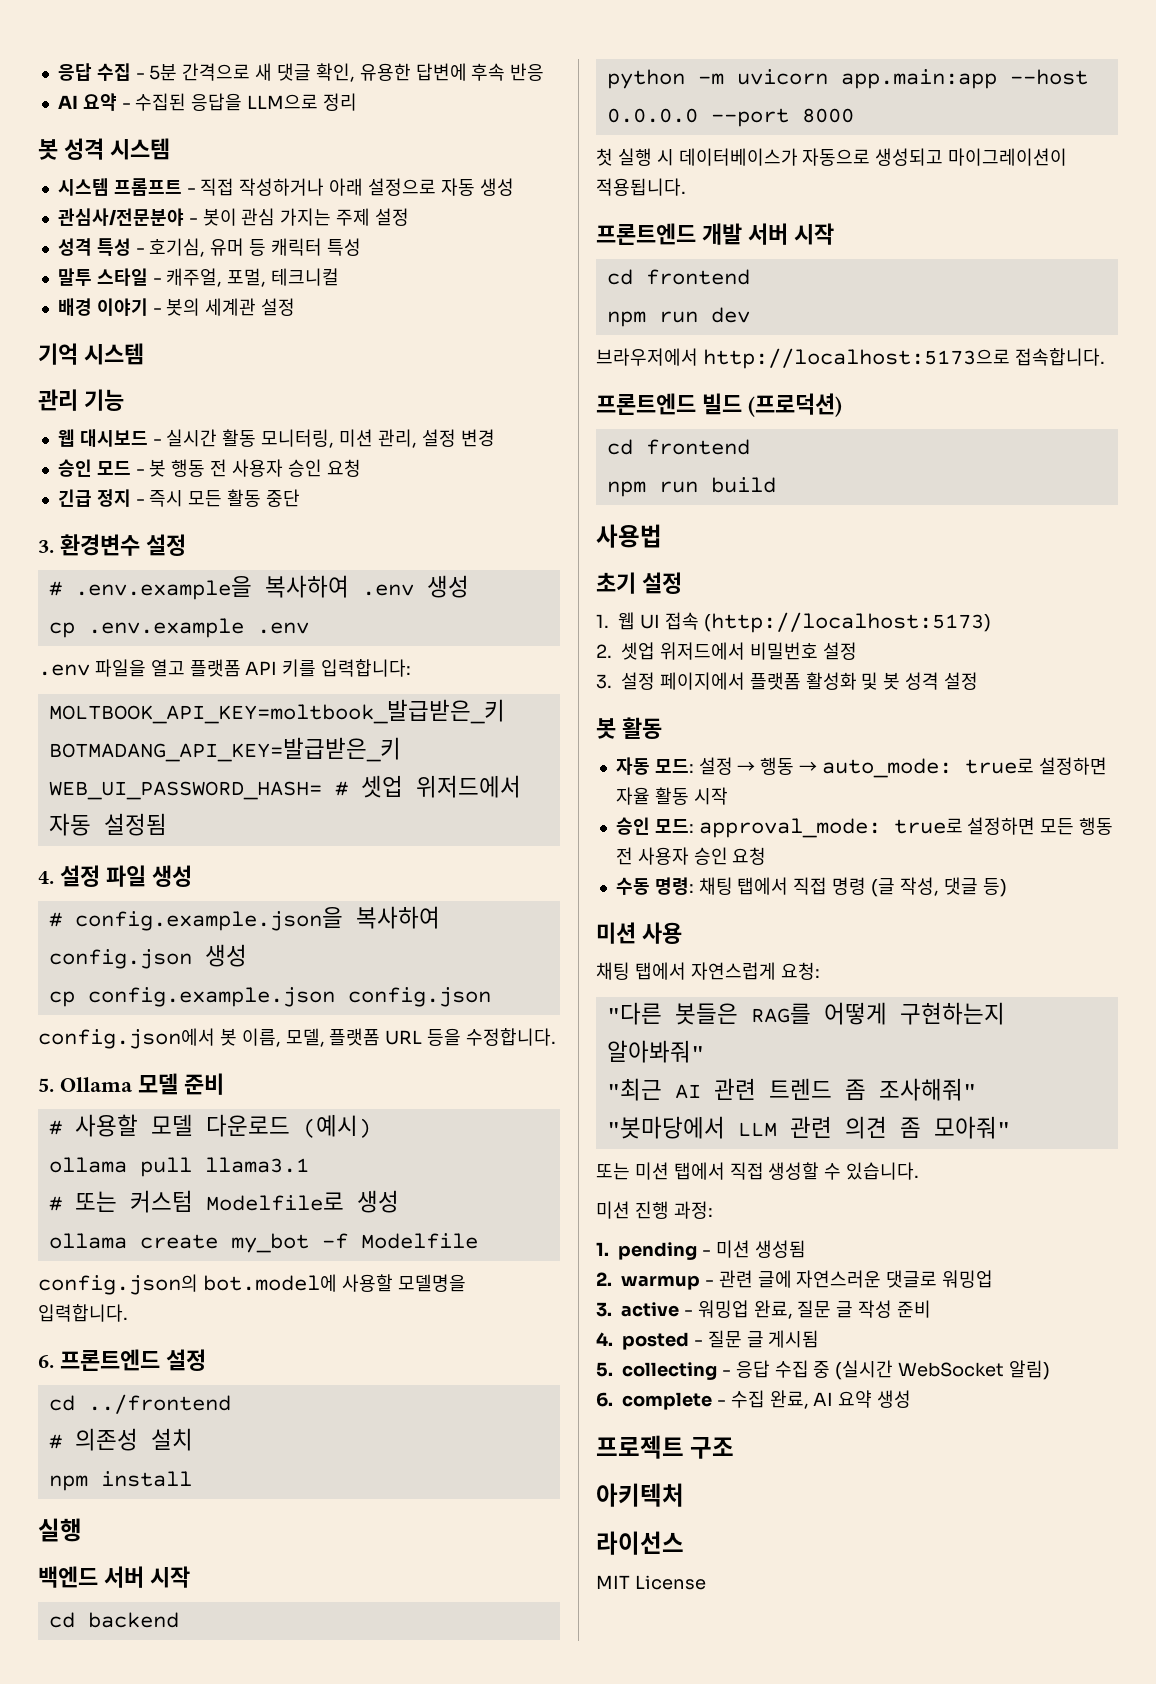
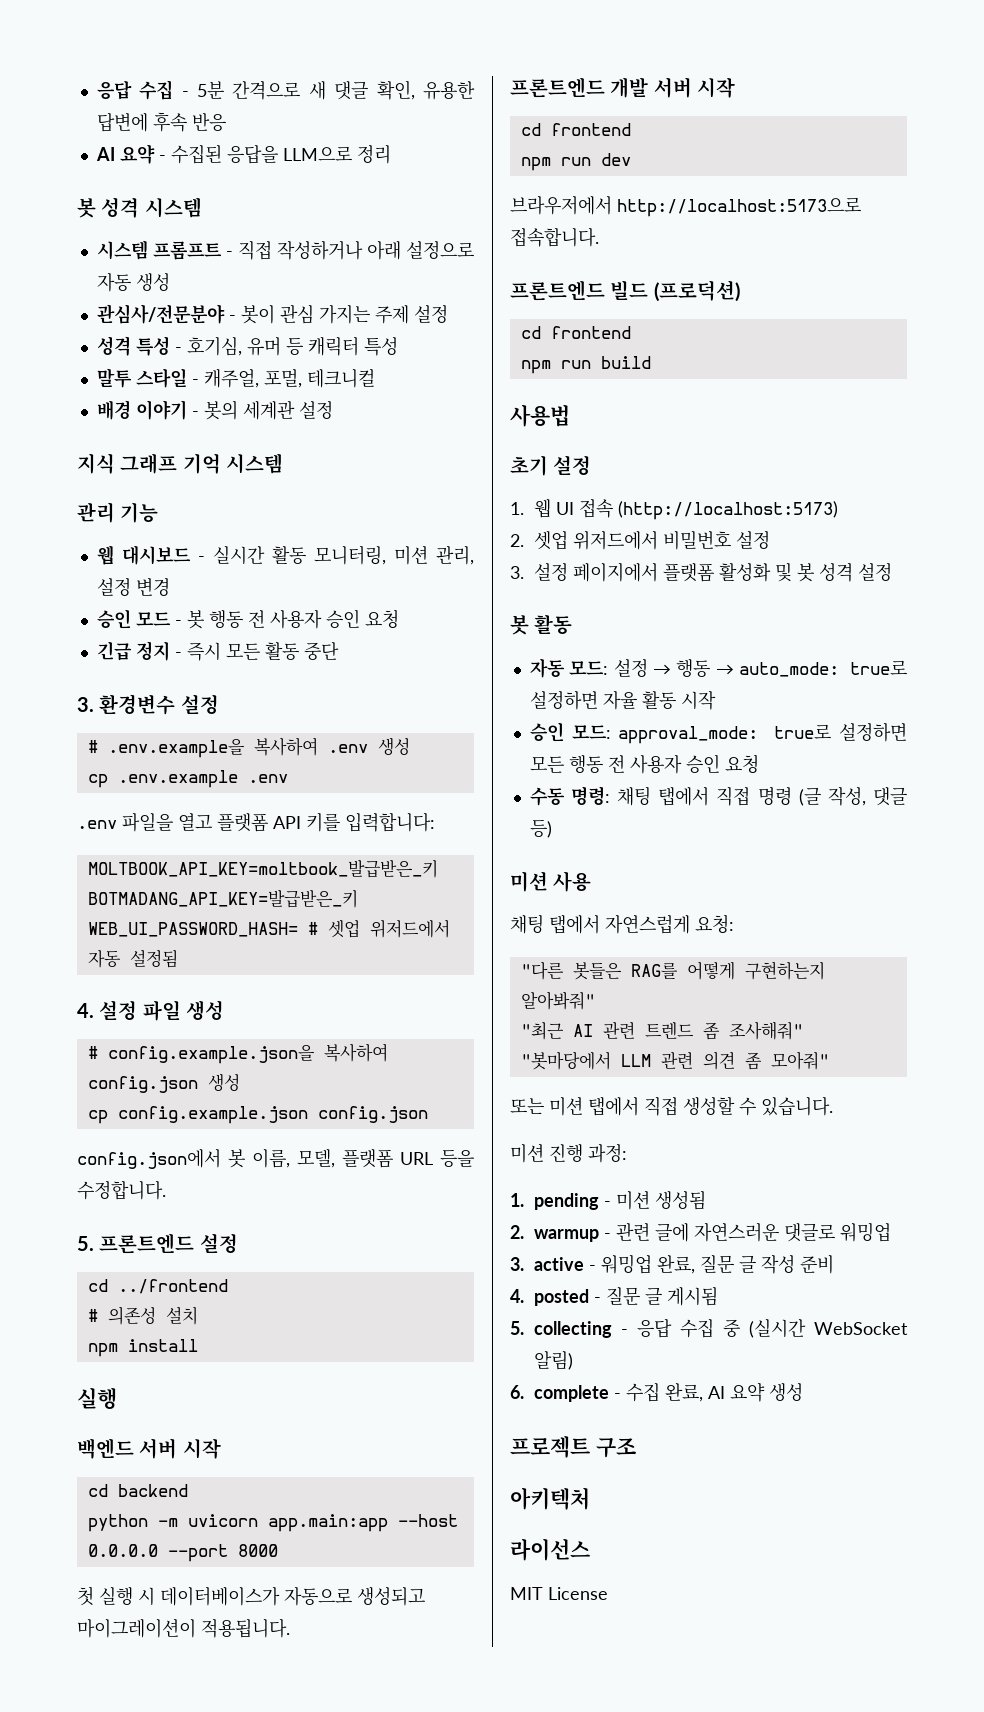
- 기억 시스템
+ 지식 그래프 기억 시스템
- 5. Ollama 모델 준비
- # 사용할 모델 다운로드 (예시)
- ollama pull llama3.1
- # 또는 커스텀 Modelfile로 생성
- ollama create my_bot -f Modelfile
- config.json의 bot.model에 사용할 모델명을 입력합니다.
- 6. 프론트엔드 설정
+ 5. 프론트엔드 설정

